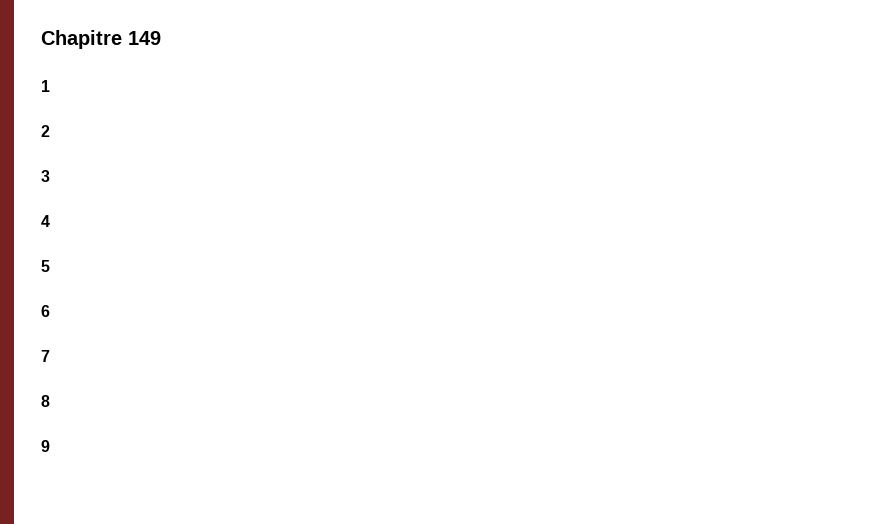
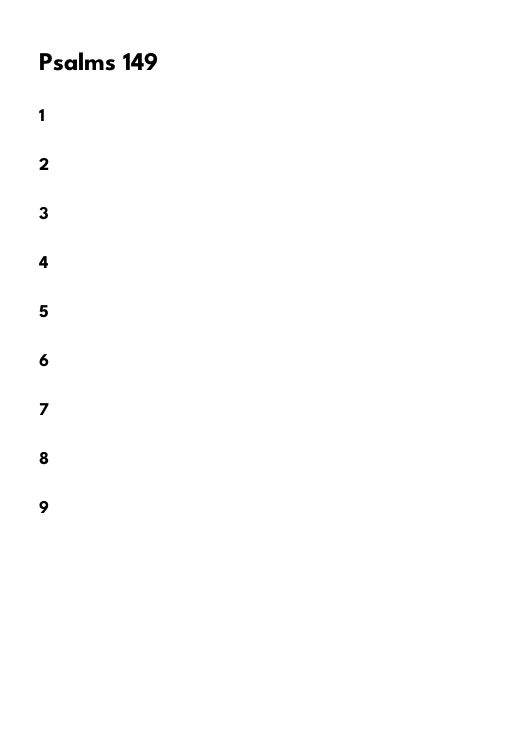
- Chapitre 149
+ Psalms 149

